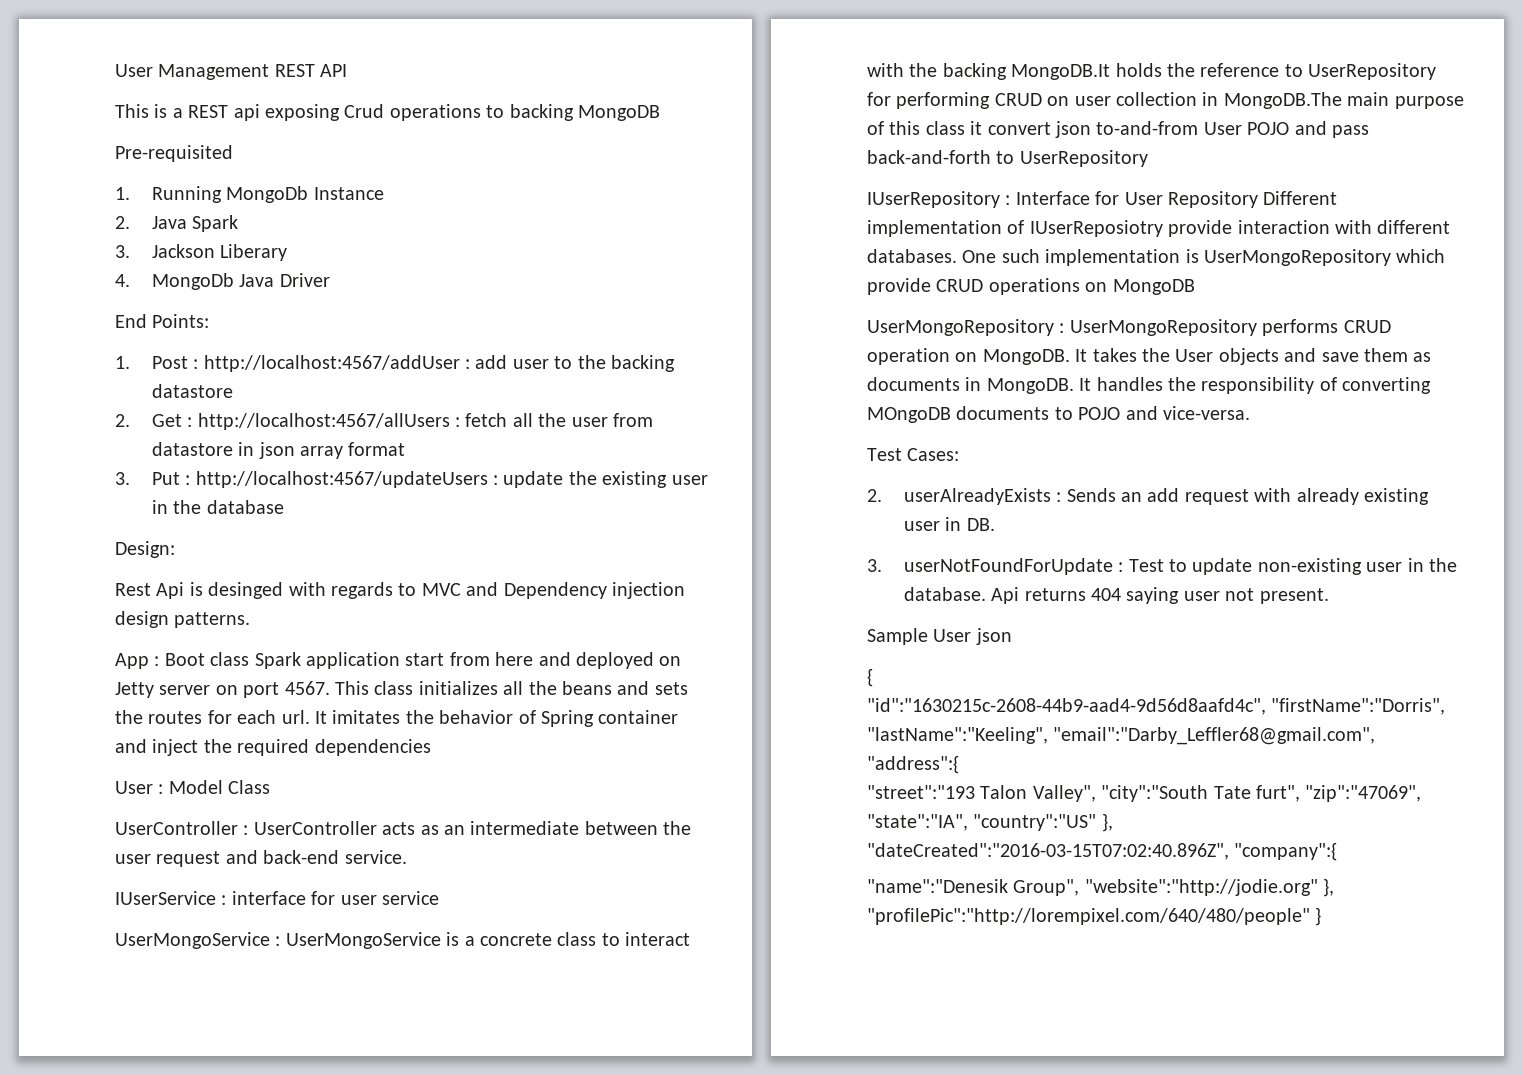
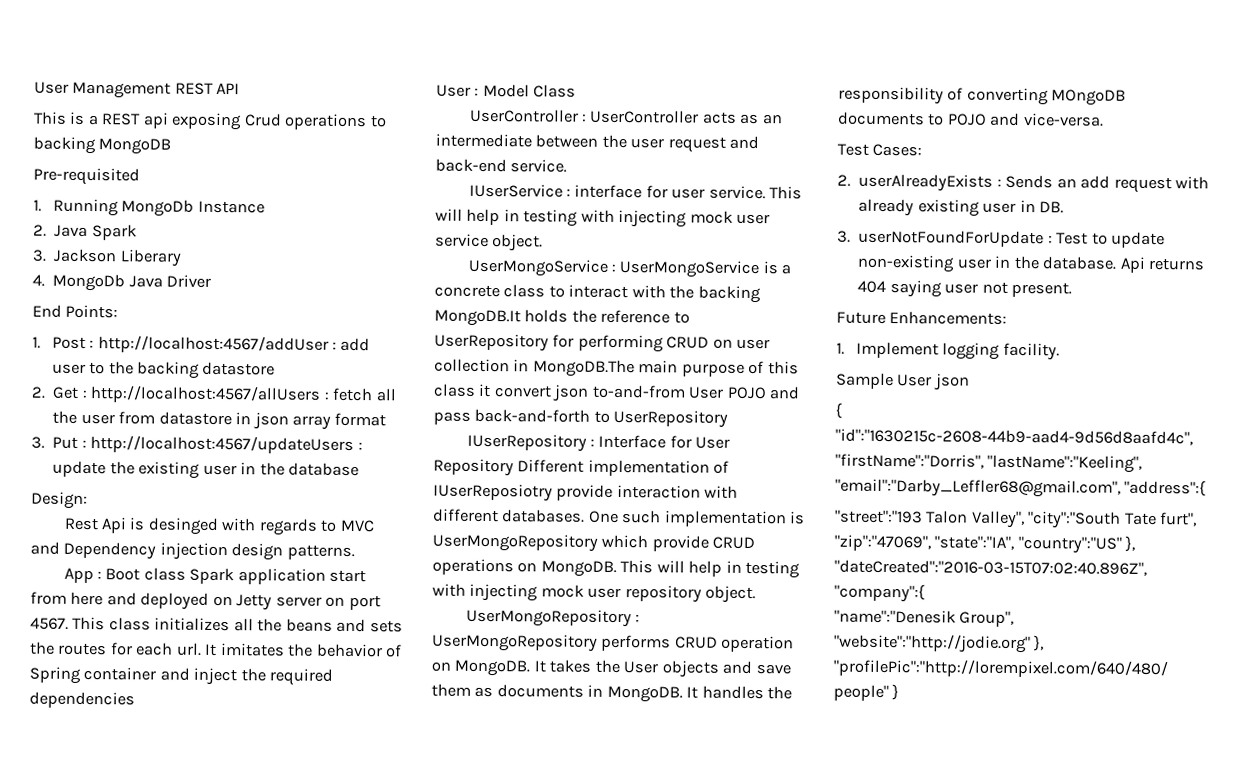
- IUserService : interface for user service
+ IUserService : interface for user service. This will help in testing with injecting mock user service object.
- One such implementation is UserMongoRepository which provide CRUD operations on MongoDB
+ One such implementation is UserMongoRepository which provide CRUD operations on MongoDB. This will help in testing with injecting mock user repository object.
+ Future Enhancements:
+ 1. Implement logging facility.

